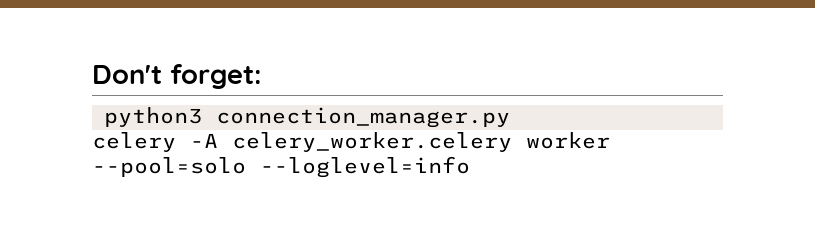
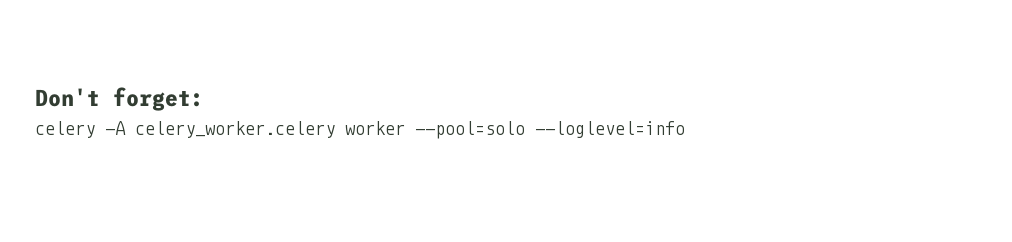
- python3 connection_manager.py

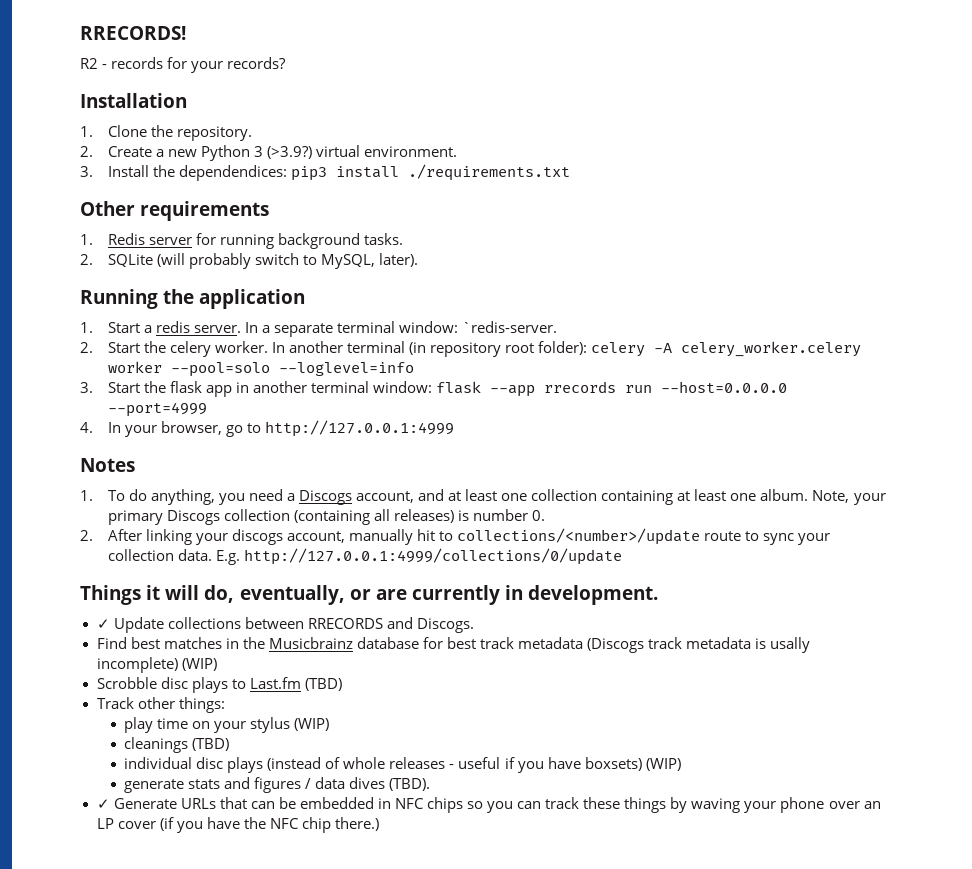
- Don't forget:
- celery -A celery_worker.celery worker --pool=solo --loglevel=info
+ RRECORDS!
+ R2 - records for your records?
+ Installation
+ 1. Clone the repository.
+ 2. Create a new Python 3 (>3.9?) virtual environment.
+ 3. Install the dependendices: pip3 install ./requirements.txt
+ Other requirements
+ 1. Redis server for running background tasks.
+ 2. SQLite (will probably switch to MySQL, later).
+ Running the application
+ 1. Start a redis server. In a separate terminal window: `redis-server.
+ 2. Start the celery worker. In another terminal (in repository root folder): celery -A celery_worker.celery worker --pool=solo --loglevel=info
+ 3. Start the flask app in another terminal window: flask --app rrecords run --host=0.0.0.0 --port=4999
+ 4. In your browser, go to http://127.0.0.1:4999
+ Notes
+ 1. To do anything, you need a Discogs account, and at least one collection containing at least one album. Note, your primary Discogs collection (containing all releases) is number 0.
+ 2. After linking your discogs account, manually hit to collections/<number>/update route to sync your collection data. E.g. http://127.0.0.1:4999/collections/0/update
+ Things it will do, eventually, or are currently in development.
+ ✓ Update collections between RRECORDS and Discogs.
+ Find best matches in the Musicbrainz database for best track metadata (Discogs track metadata is usally incomplete) (WIP)
+ Scrobble disc plays to Last.fm (TBD)
+ Track other things:
+ play time on your stylus (WIP)
+ cleanings (TBD)
+ individual disc plays (instead of whole releases - useful if you have boxsets) (WIP)
+ generate stats and figures / data dives (TBD).
+ ✓ Generate URLs that can be embedded in NFC chips so you can track these things by waving your phone over an LP cover (if you have the NFC chip there.)

